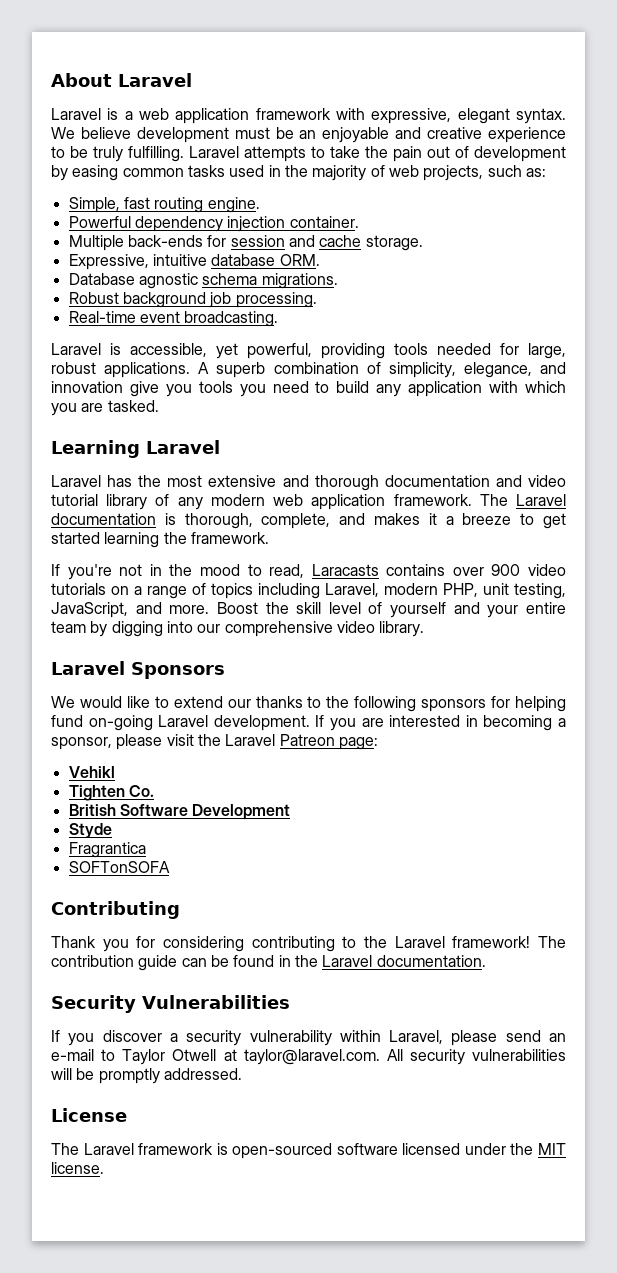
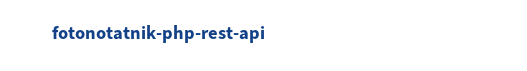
- About Laravel
- Laravel is a web application framework with expressive, elegant syntax. We believe development must be an enjoyable and creative experience to be truly fulfilling. Laravel attempts to take the pain out of development by easing common tasks used in the majority of web projects, such as:
- Simple, fast routing engine.
- Powerful dependency injection container.
- Multiple back-ends for session and cache storage.
- Expressive, intuitive database ORM.
- Database agnostic schema migrations.
- Robust background job processing.
- Real-time event broadcasting.
- Laravel is accessible, yet powerful, providing tools needed for large, robust applications. A superb combination of simplicity, elegance, and innovation give you tools you need to build any application with which you are tasked.
- Learning Laravel
- Laravel has the most extensive and thorough documentation and video tutorial library of any modern web application framework. The Laravel documentation is thorough, complete, and makes it a breeze to get started learning the framework.
- If you're not in the mood to read, Laracasts contains over 900 video tutorials on a range of topics including Laravel, modern PHP, unit testing, JavaScript, and more. Boost the skill level of yourself and your entire team by digging into our comprehensive video library.
- Laravel Sponsors
- We would like to extend our thanks to the following sponsors for helping fund on-going Laravel development. If you are interested in becoming a sponsor, please visit the Laravel Patreon page:
- Vehikl
- Tighten Co.
- British Software Development
- Styde
- Fragrantica
- SOFTonSOFA
- Contributing
- Thank you for considering contributing to the Laravel framework! The contribution guide can be found in the Laravel documentation.
- Security Vulnerabilities
- If you discover a security vulnerability within Laravel, please send an e-mail to Taylor Otwell at taylor@laravel.com. All security vulnerabilities will be promptly addressed.
- License
- The Laravel framework is open-sourced software licensed under the MIT license.
+ fotonotatnik-php-rest-api

